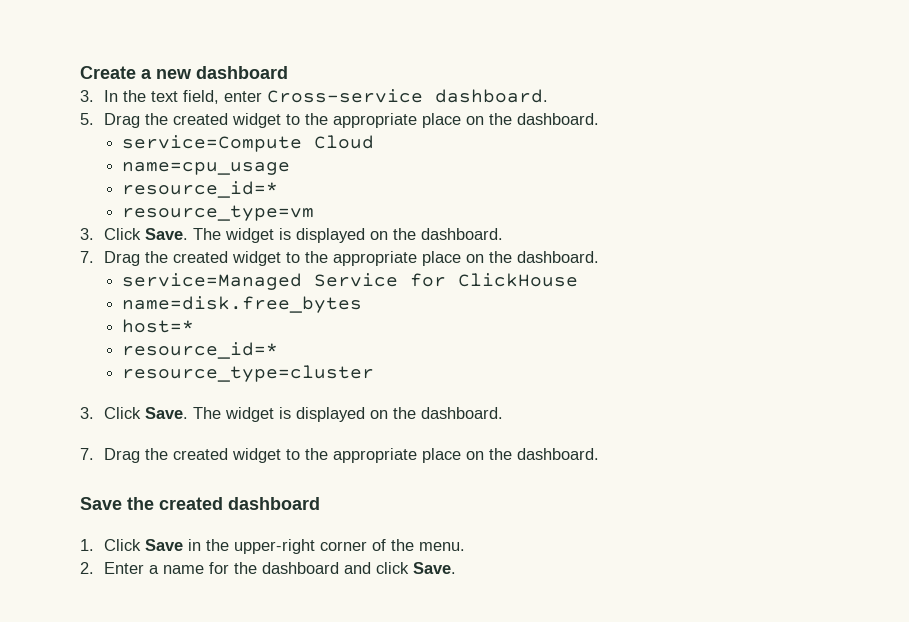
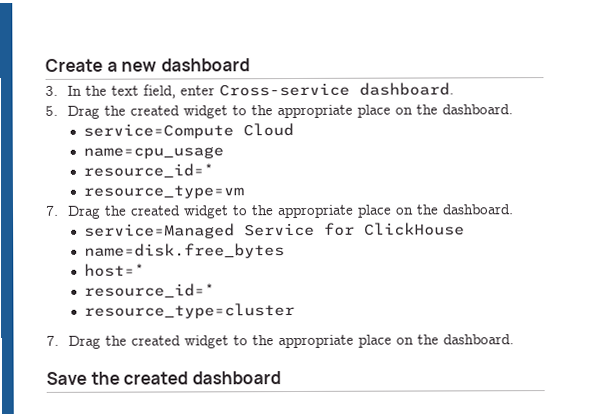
  resource_type=vm
- 3. Click Save. The widget is displayed on the dashboard.
  resource_type=cluster
- 3. Click Save. The widget is displayed on the dashboard.
- 1. Click Save in the upper-right corner of the menu.
- 2. Enter a name for the dashboard and click Save.

